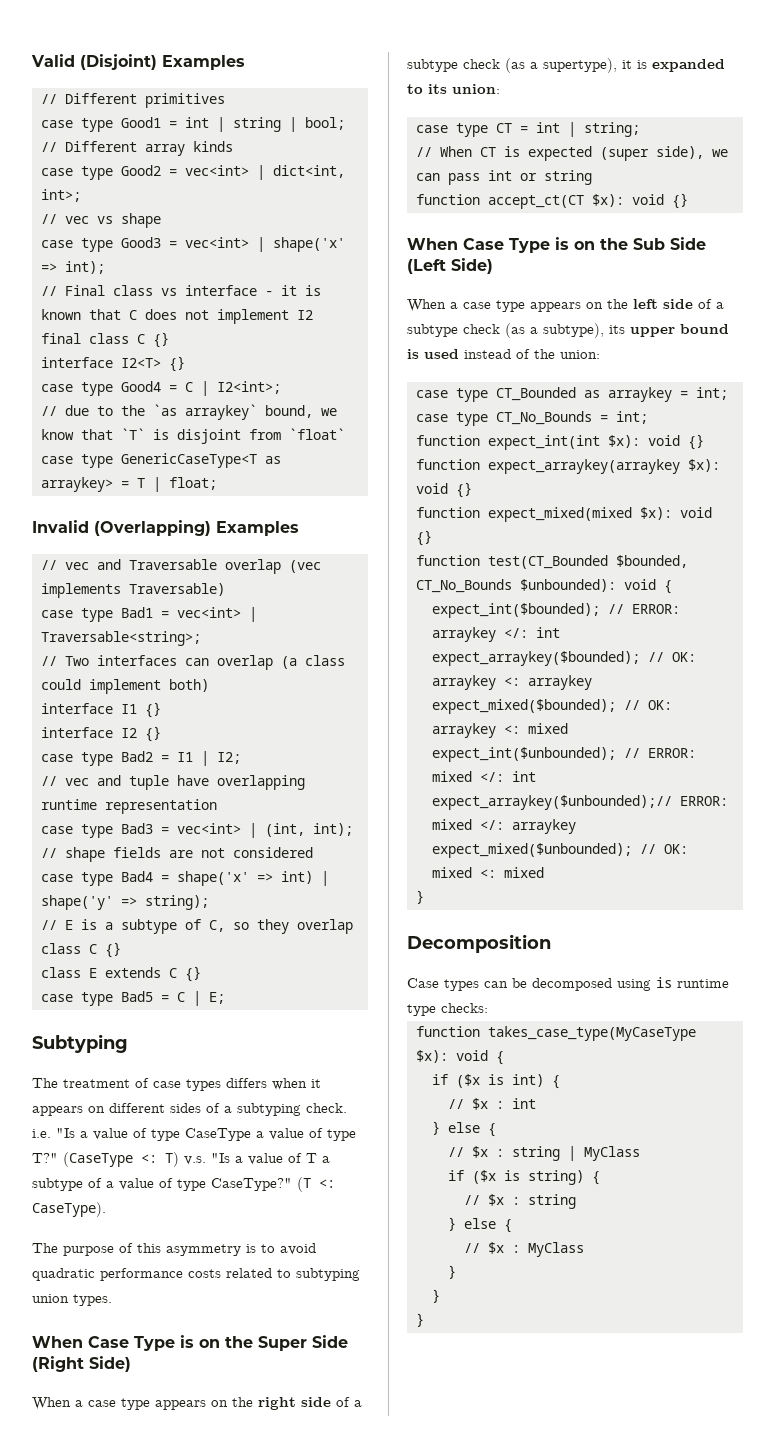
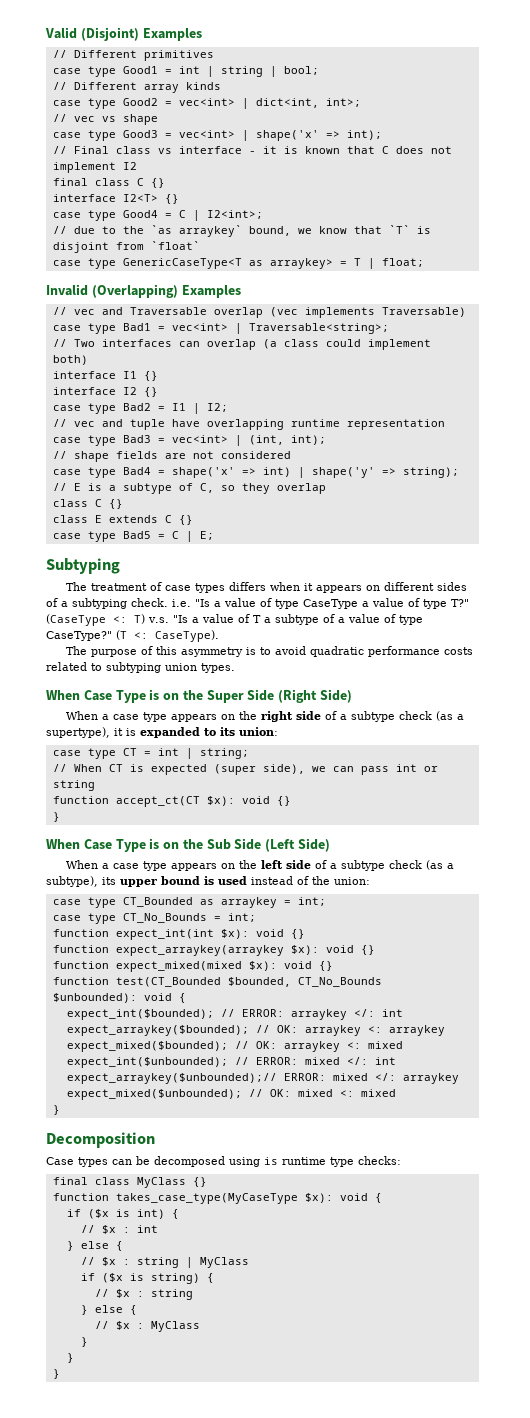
  function accept_ct(CT $x): void {}
+ }
+ final class MyClass {}

